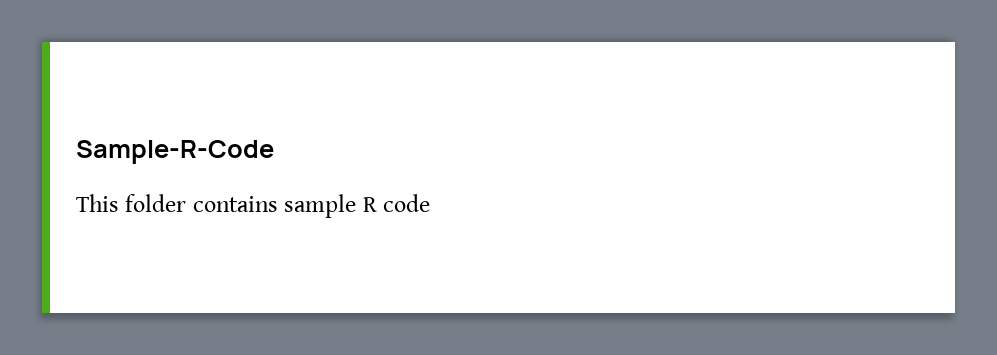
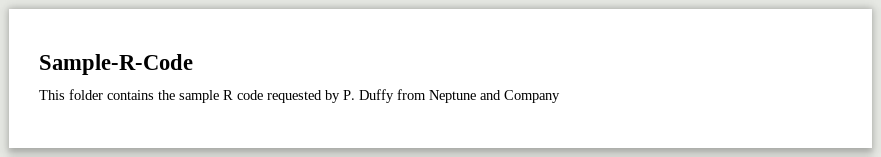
- This folder contains sample R code
+ This folder contains the sample R code requested by P. Duffy from Neptune and Company

